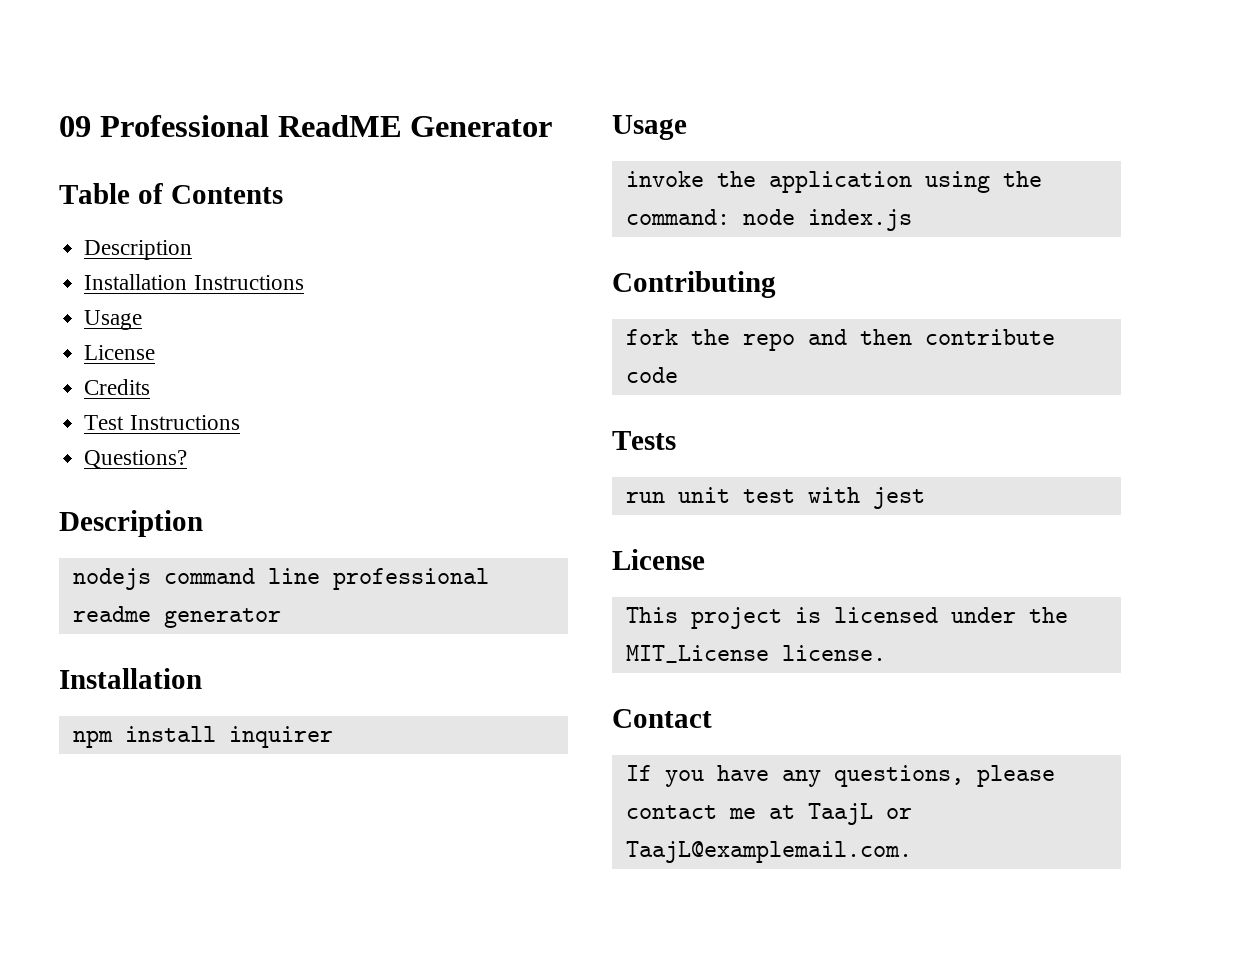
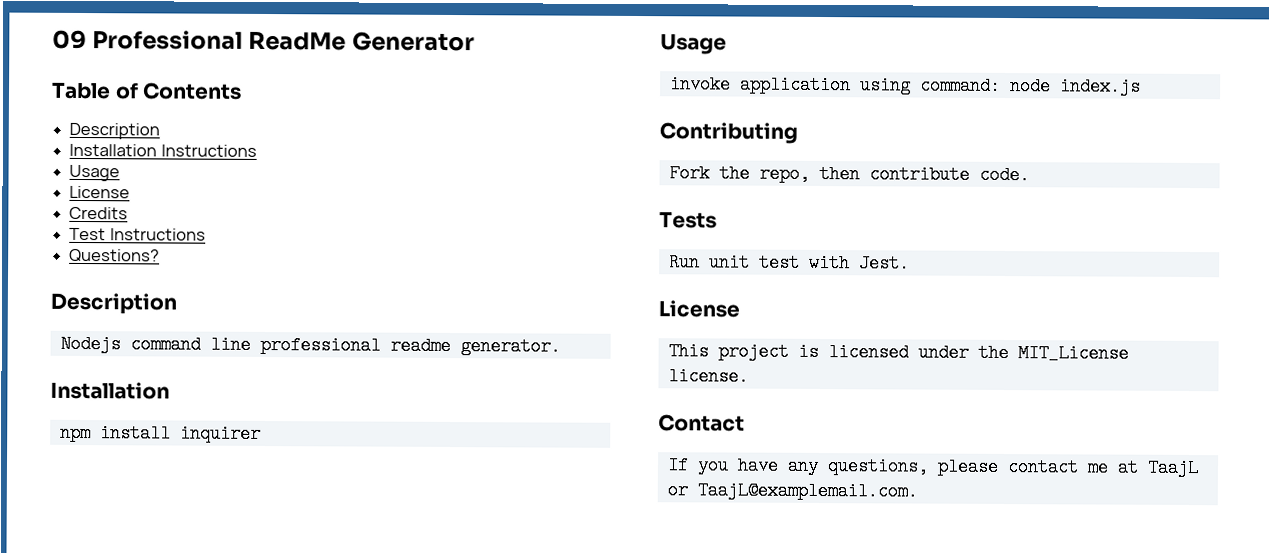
- 09 Professional ReadME Generator
+ 09 Professional ReadMe Generator
- nodejs command line professional readme generator
+ Nodejs command line professional readme generator.
- invoke the application using the command: node index.js
+ invoke application using command: node index.js
- fork the repo and then contribute code
+ Fork the repo, then contribute code.
- run unit test with jest
+ Run unit test with Jest.

